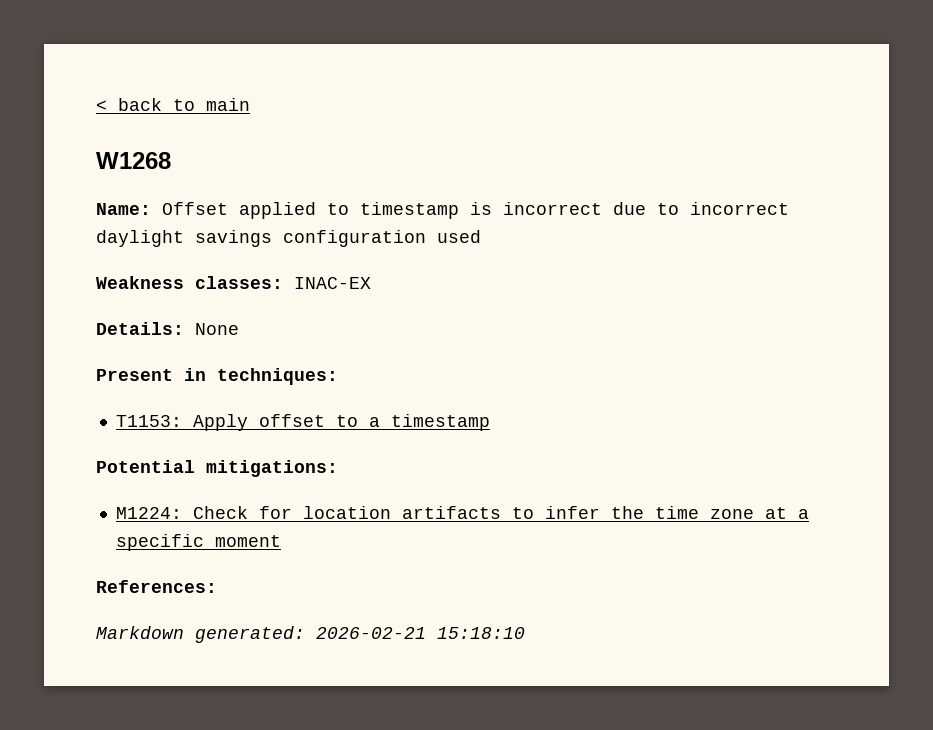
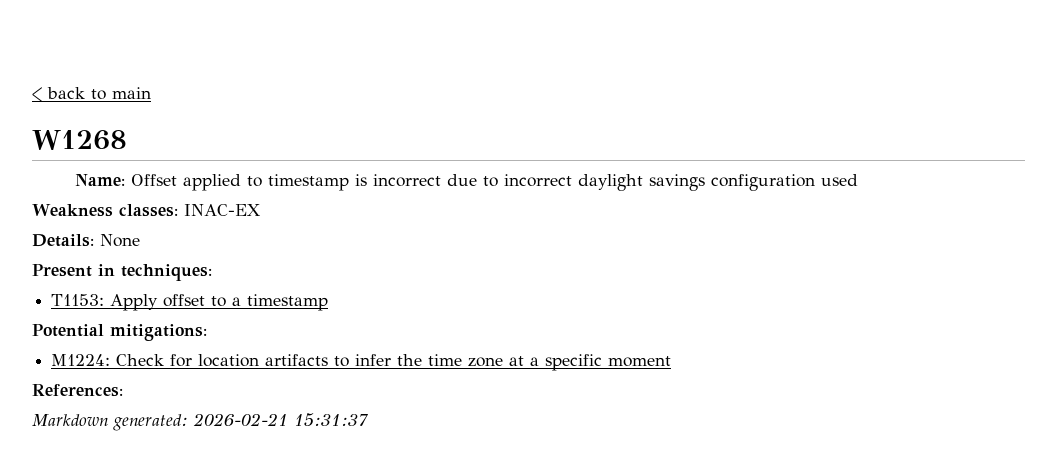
- Markdown generated: 2026-02-21 15:18:10
+ Markdown generated: 2026-02-21 15:31:37

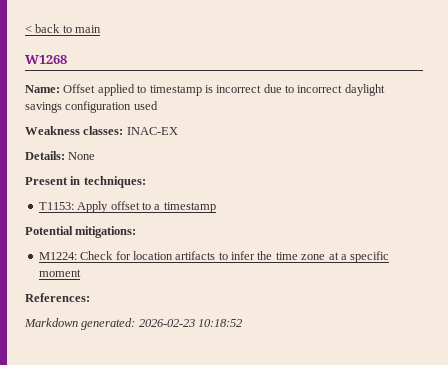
- Markdown generated: 2026-02-21 15:31:37
+ Markdown generated: 2026-02-23 10:18:52

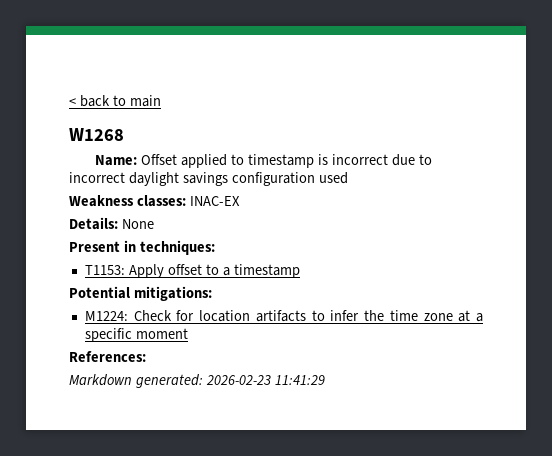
- Markdown generated: 2026-02-23 10:18:52
+ Markdown generated: 2026-02-23 11:41:29

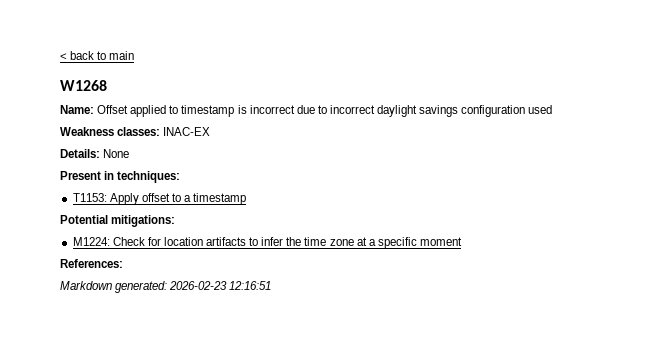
- Markdown generated: 2026-02-23 11:41:29
+ Markdown generated: 2026-02-23 12:16:51

